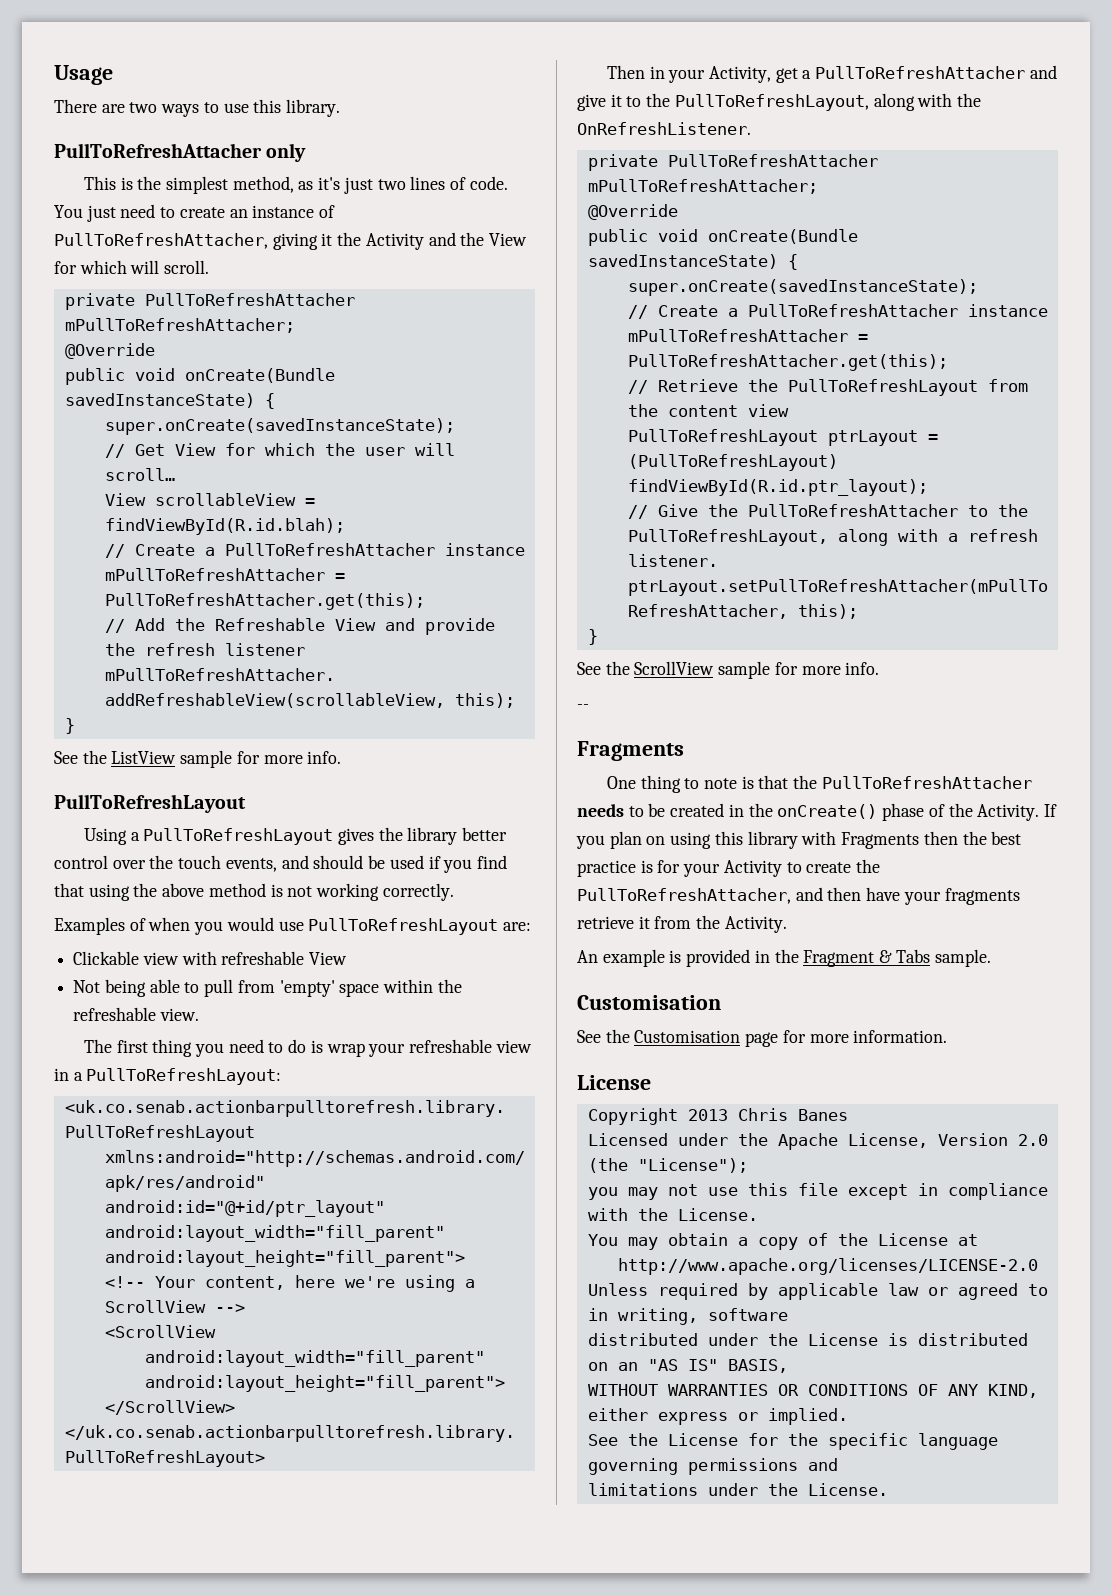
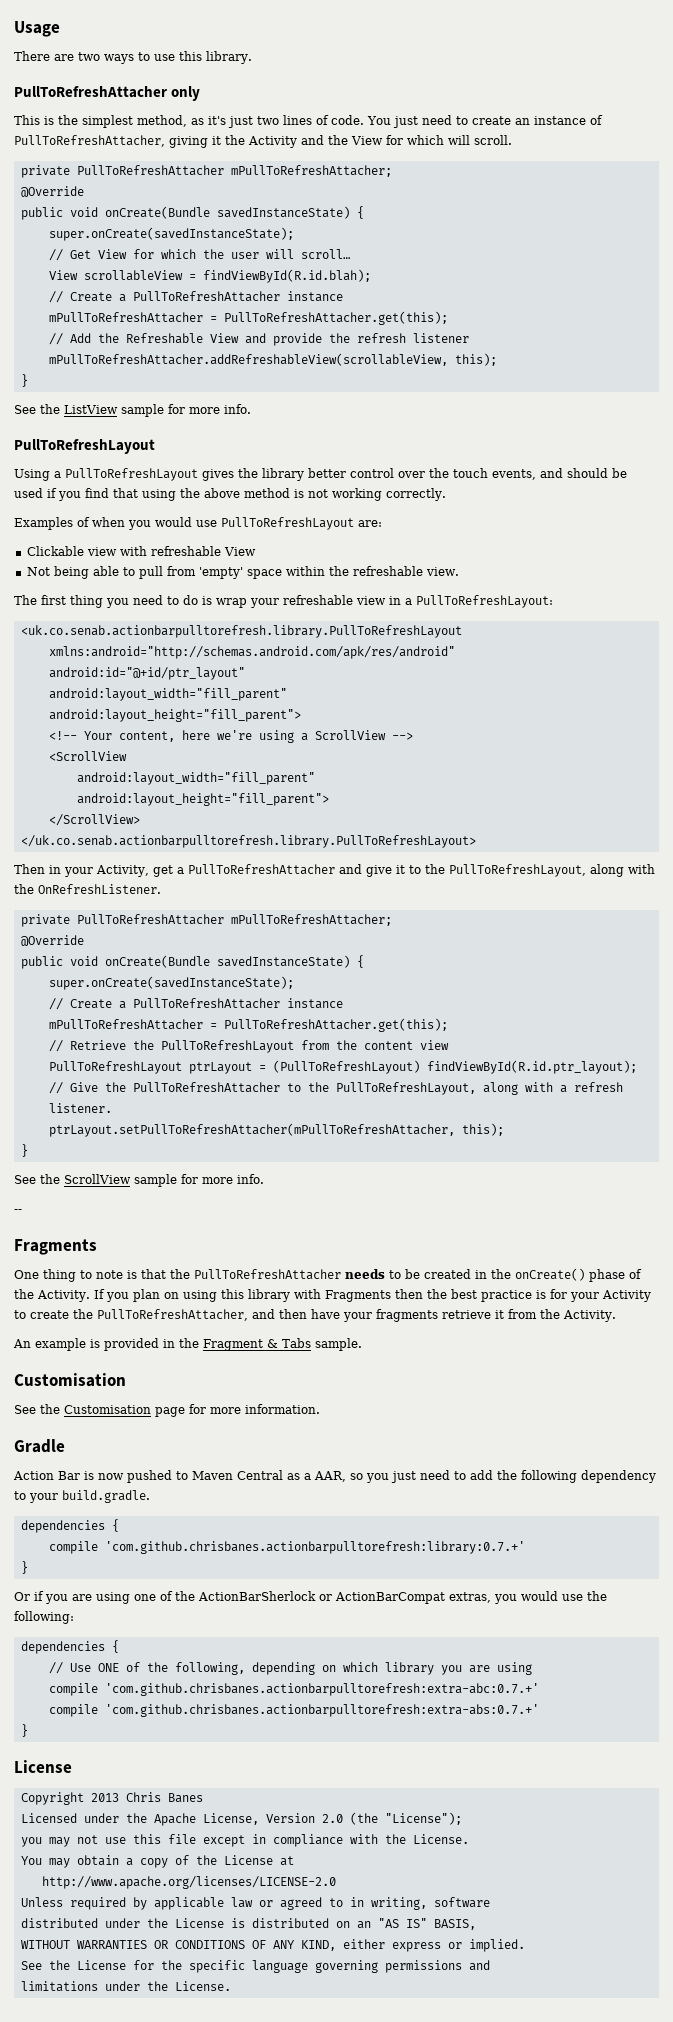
+ Gradle
+ Action Bar is now pushed to Maven Central as a AAR, so you just need to add the following dependency to your build.gradle.
+ dependencies {
+ compile 'com.github.chrisbanes.actionbarpulltorefresh:library:0.7.+'
+ }
+ Or if you are using one of the ActionBarSherlock or ActionBarCompat extras, you would use the following:
+ dependencies {
+ // Use ONE of the following, depending on which library you are using
+ compile 'com.github.chrisbanes.actionbarpulltorefresh:extra-abc:0.7.+'
+ compile 'com.github.chrisbanes.actionbarpulltorefresh:extra-abs:0.7.+'
+ }

